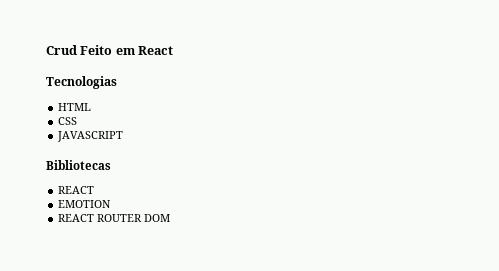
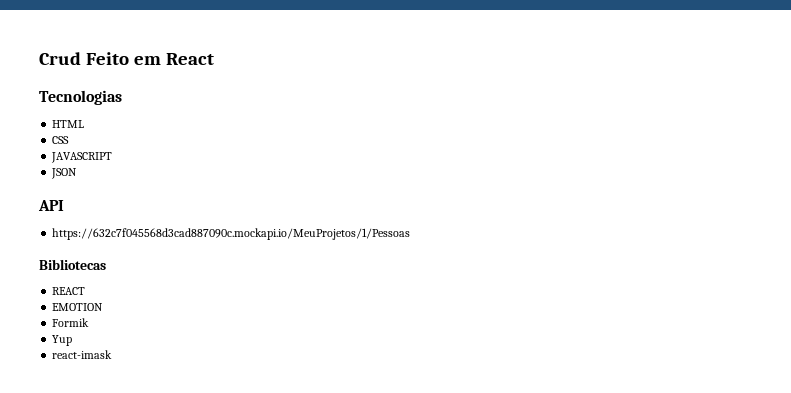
+ JSON
+ API
+ https://632c7f045568d3cad887090c.mockapi.io/MeuProjetos/1/Pessoas
- REACT ROUTER DOM
+ Formik
+ Yup
+ react-imask

